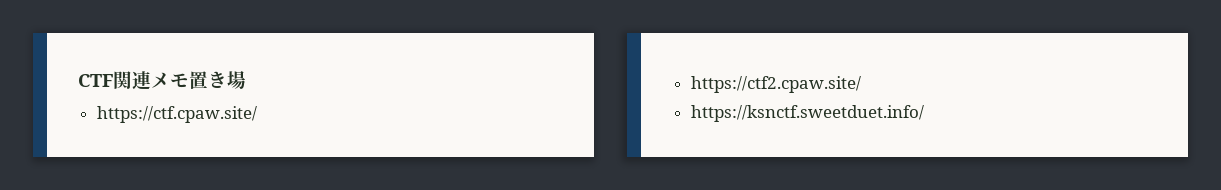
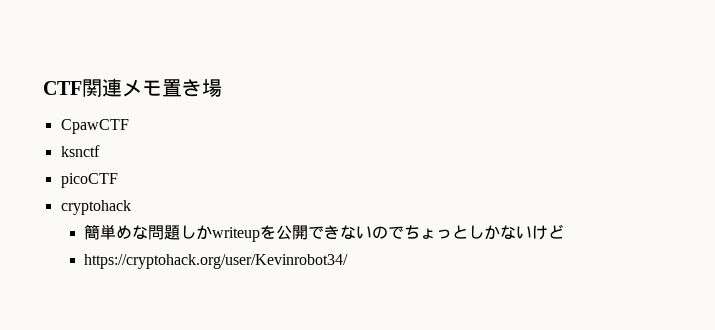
- https://ctf.cpaw.site/
- https://ctf2.cpaw.site/
- https://ksnctf.sweetduet.info/
+ CpawCTF
+ ksnctf
+ picoCTF
+ cryptohack
+ 簡単めな問題しかwriteupを公開できないのでちょっとしかないけど
+ https://cryptohack.org/user/Kevinrobot34/

